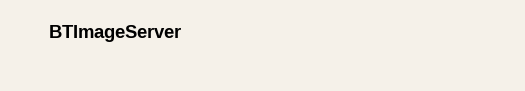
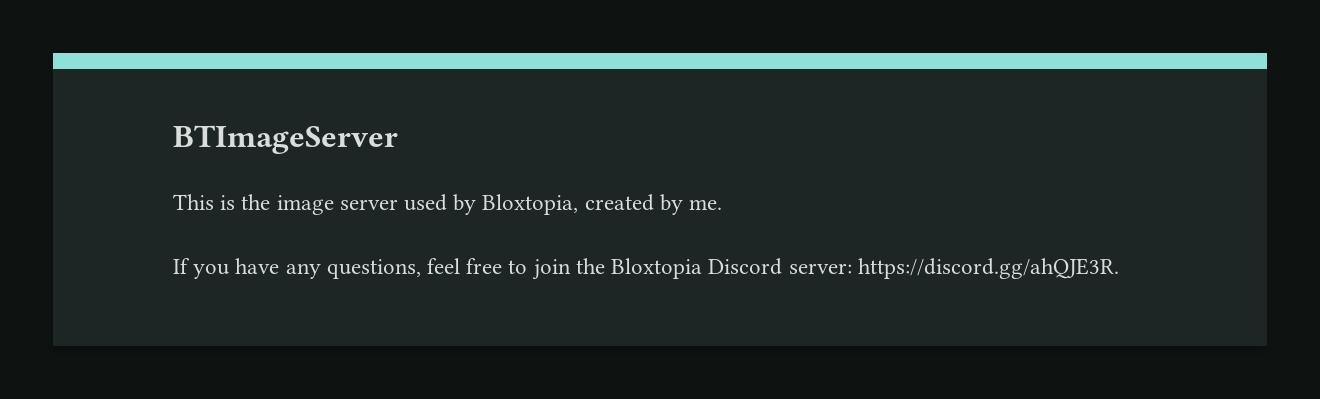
+ This is the image server used by Bloxtopia, created by me.
+ If you have any questions, feel free to join the Bloxtopia Discord server: https://discord.gg/ahQJE3R.

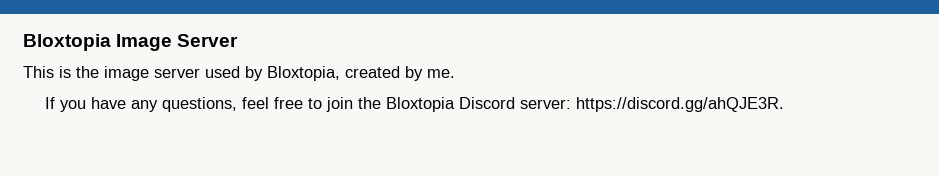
- BTImageServer
+ Bloxtopia Image Server

